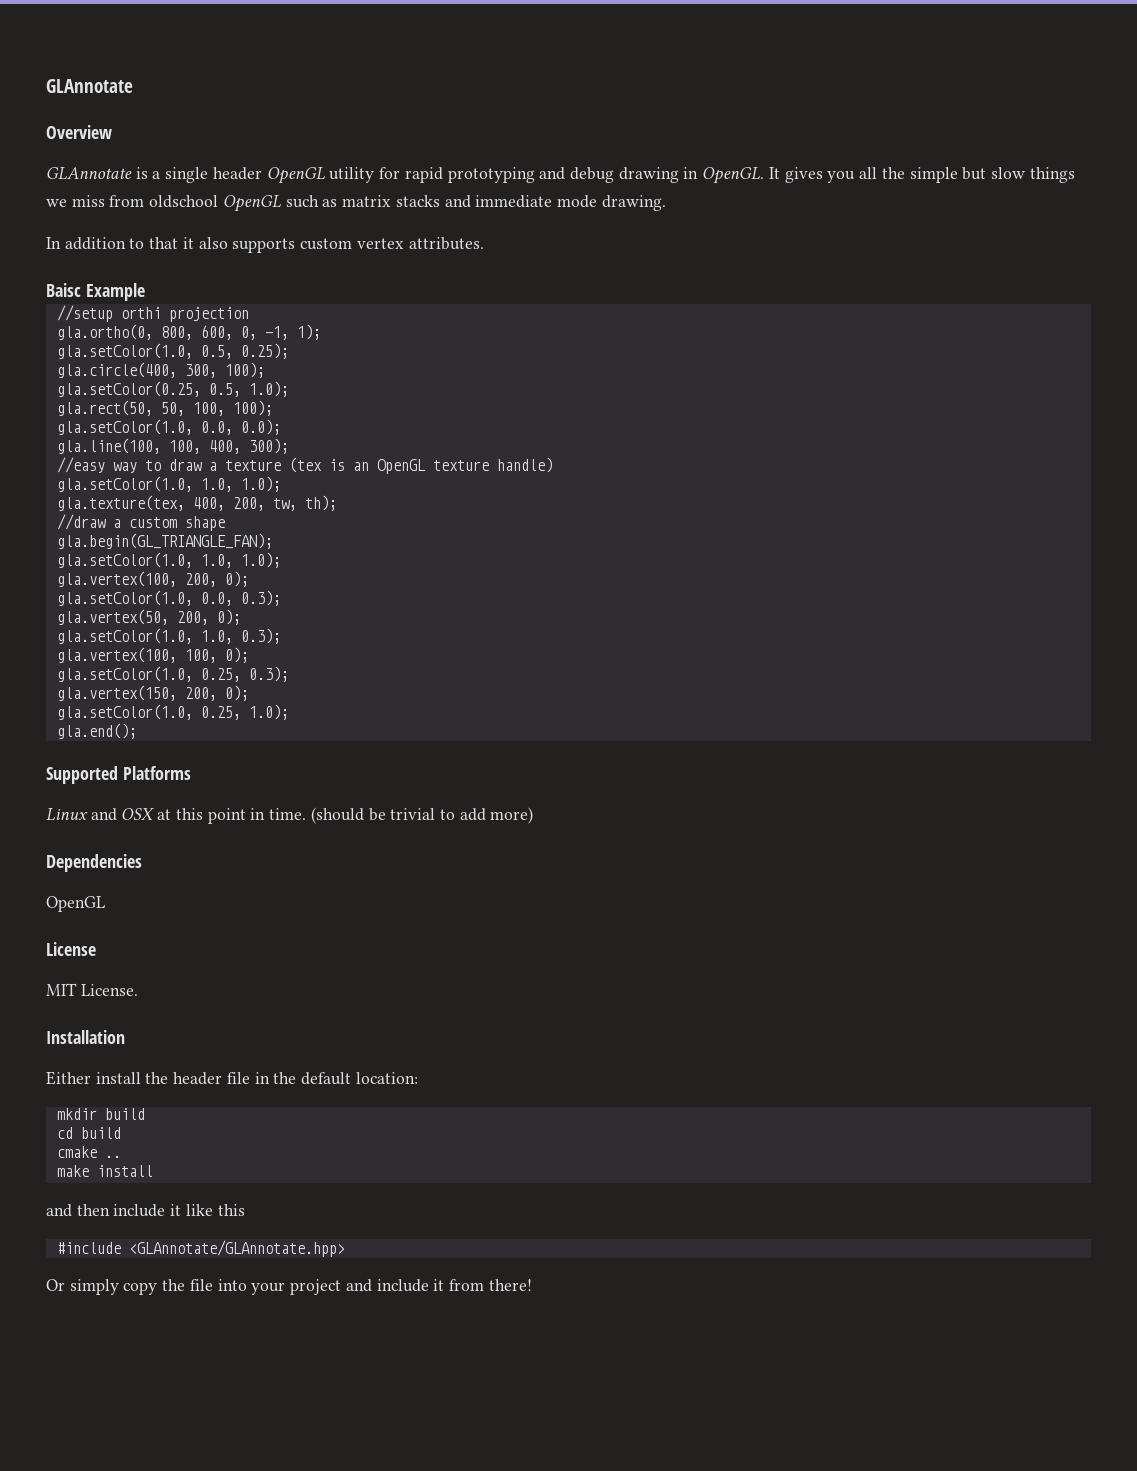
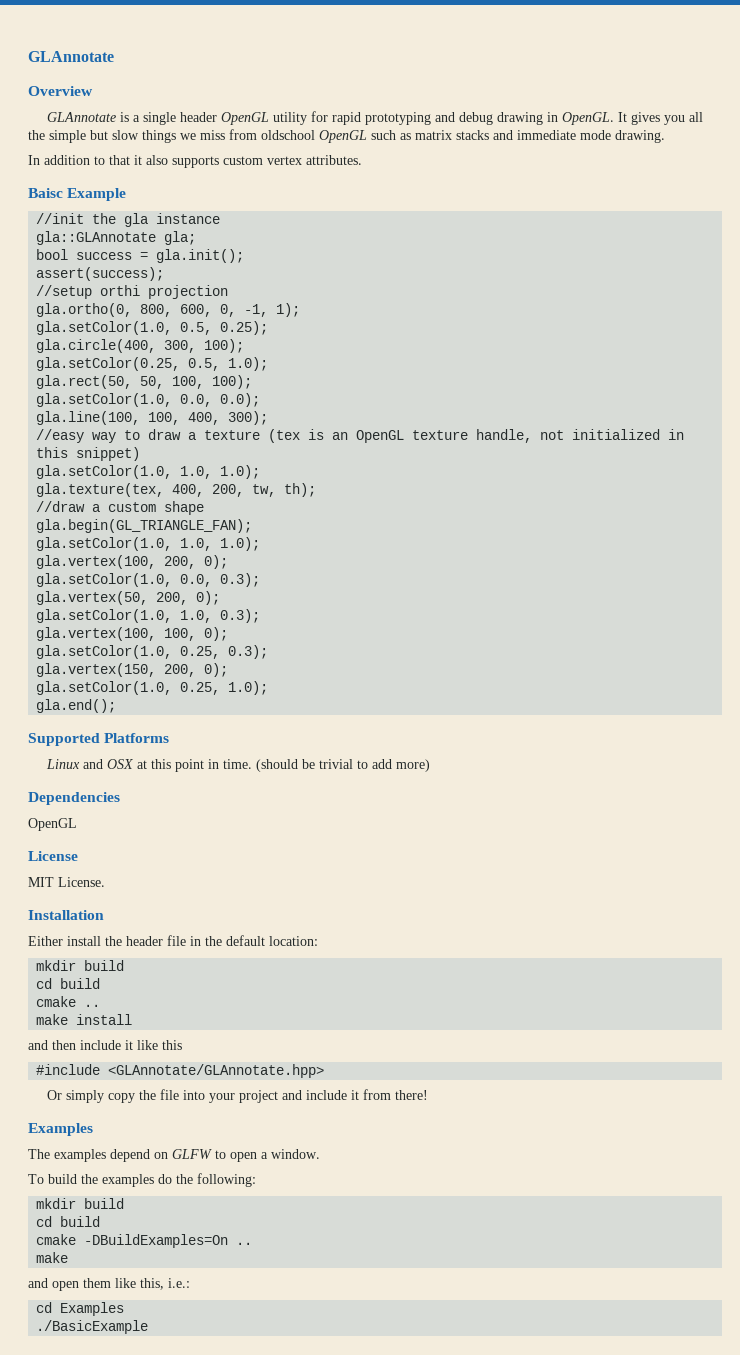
+ //init the gla instance
+ gla::GLAnnotate gla;
+ bool success = gla.init();
+ assert(success);
- //easy way to draw a texture (tex is an OpenGL texture handle)
+ //easy way to draw a texture (tex is an OpenGL texture handle, not initialized in this snippet)
  Or simply copy the file into your project and include it from there!
+ Examples
+ The examples depend on GLFW to open a window.
+ To build the examples do the following:
+ mkdir build
+ cd build
+ cmake -DBuildExamples=On ..
+ make
+ and open them like this, i.e.:
+ cd Examples
+ ./BasicExample

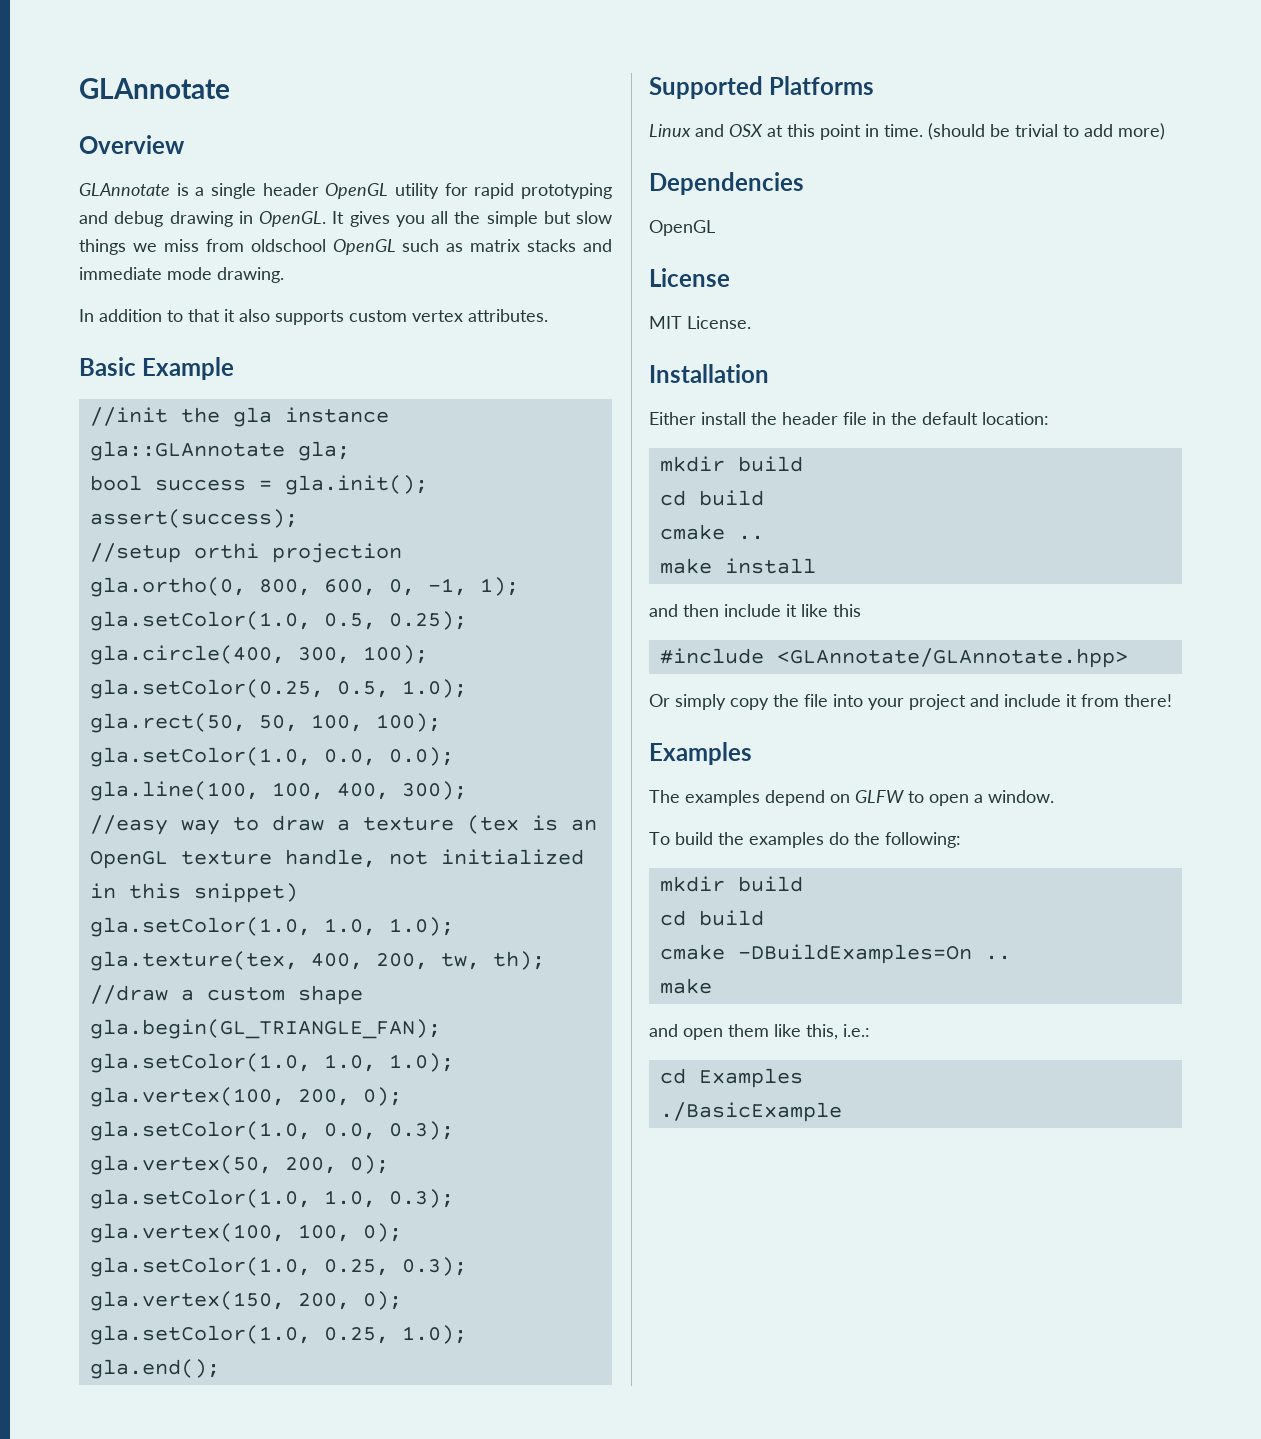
- Baisc Example
+ Basic Example

